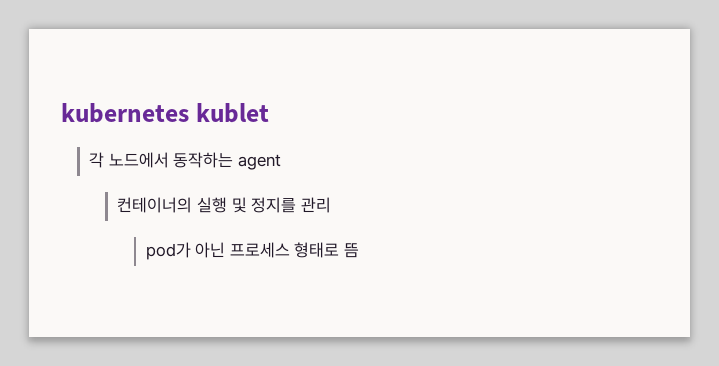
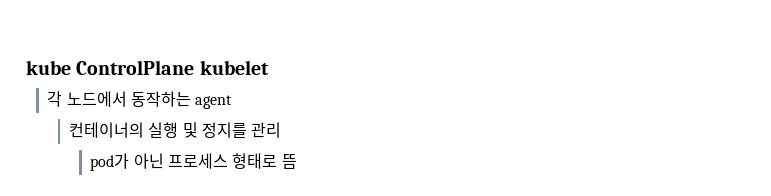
- kubernetes kublet
+ kube ControlPlane kubelet

